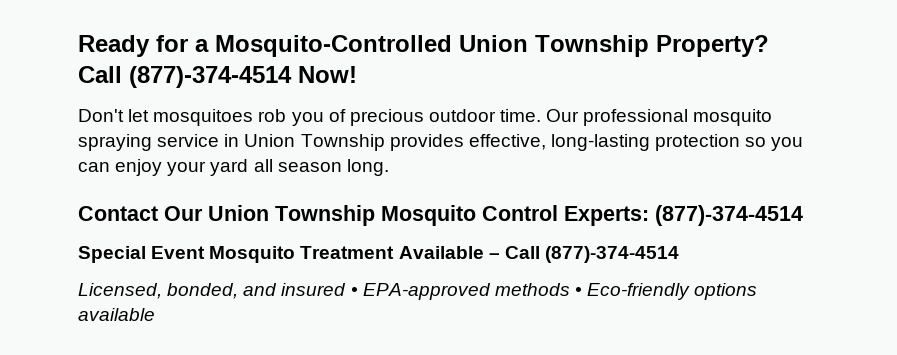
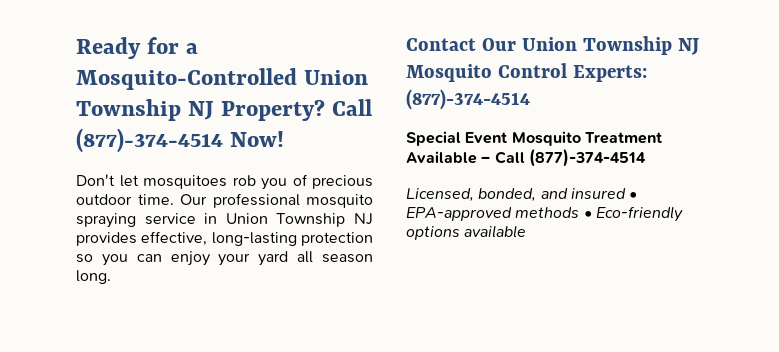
- Ready for a Mosquito-Controlled Union Township Property?
+ Ready for a Mosquito-Controlled Union Township NJ Property?
- Our professional mosquito spraying service in Union Township provides effective, long-lasting protection so you can enjoy your yard all season long.
+ Our professional mosquito spraying service in Union Township NJ provides effective, long-lasting protection so you can enjoy your yard all season long.
- Contact Our Union Township Mosquito Control Experts: (877)-374-4514
+ Contact Our Union Township NJ Mosquito Control Experts: (877)-374-4514

